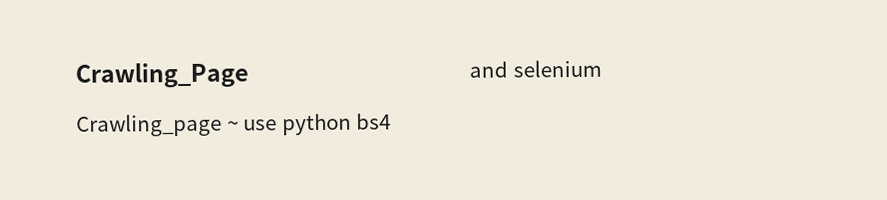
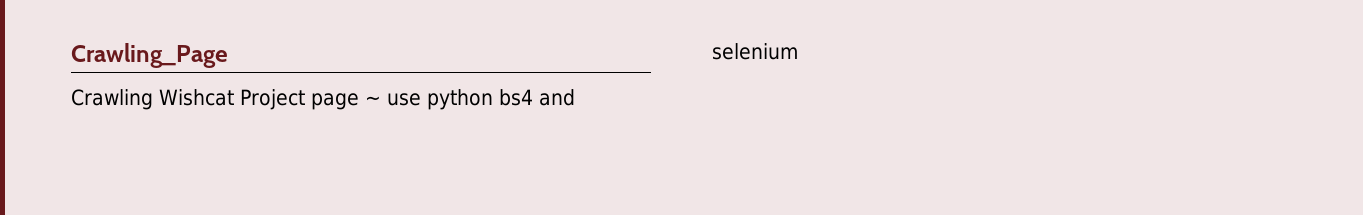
- Crawling_page ~ use python bs4 and selenium
+ Crawling Wishcat Project page ~ use python bs4 and selenium

